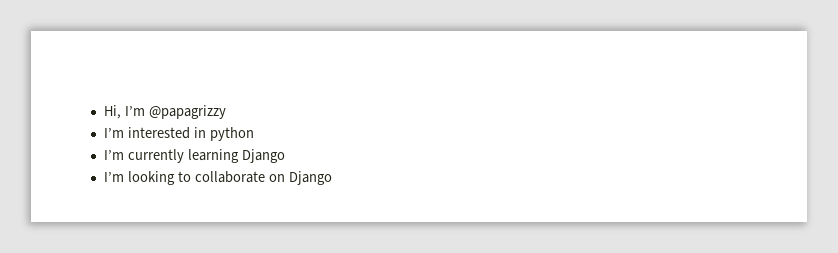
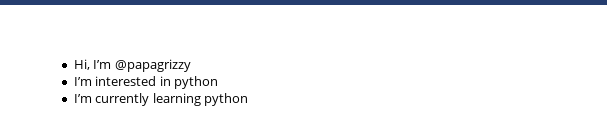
- I’m currently learning Django
- I’m looking to collaborate on Django
+ I’m currently learning python

